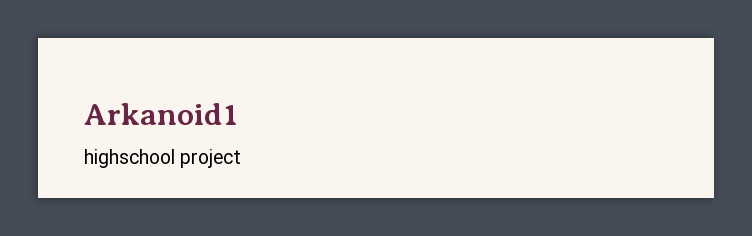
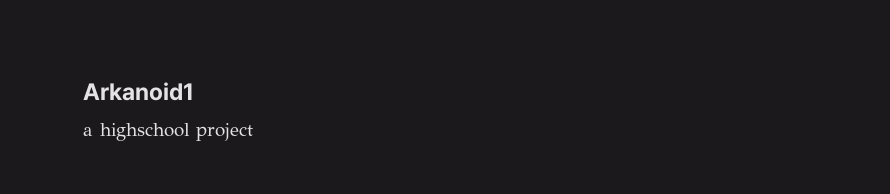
- highschool project
+ a highschool project

